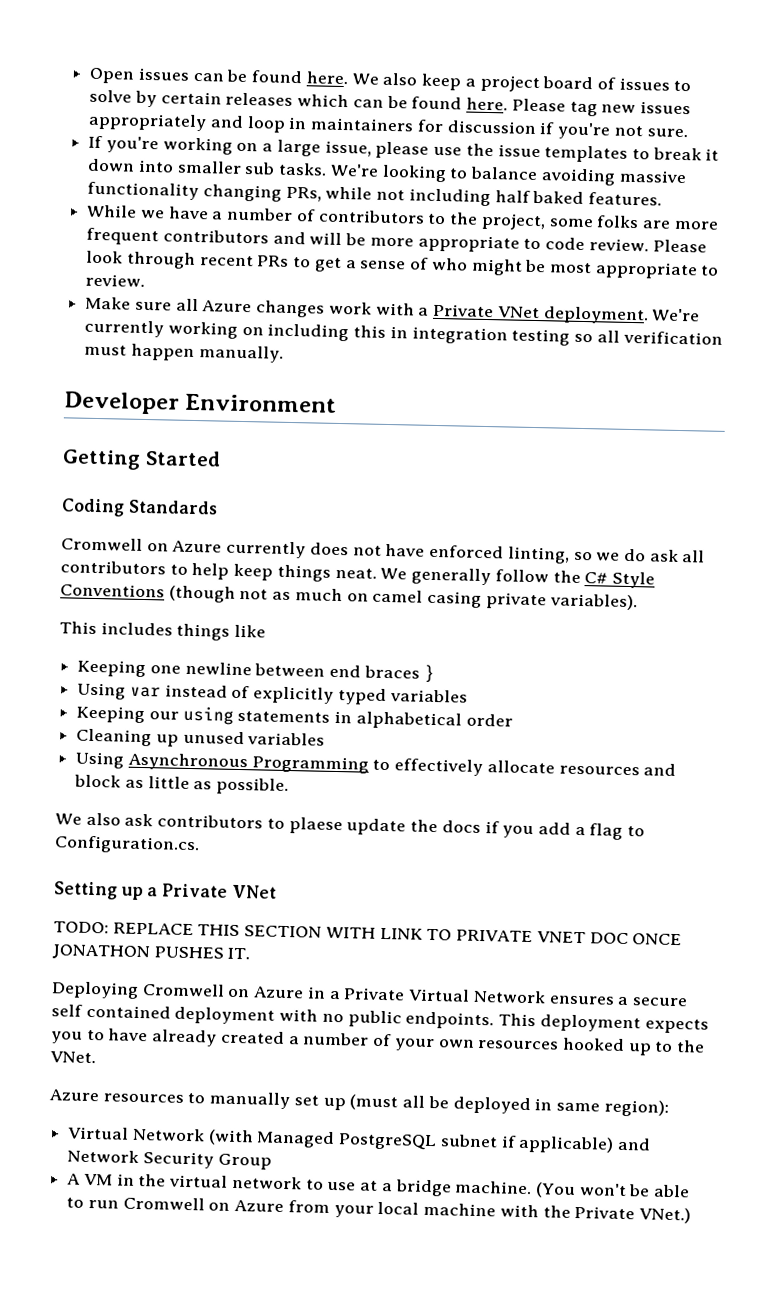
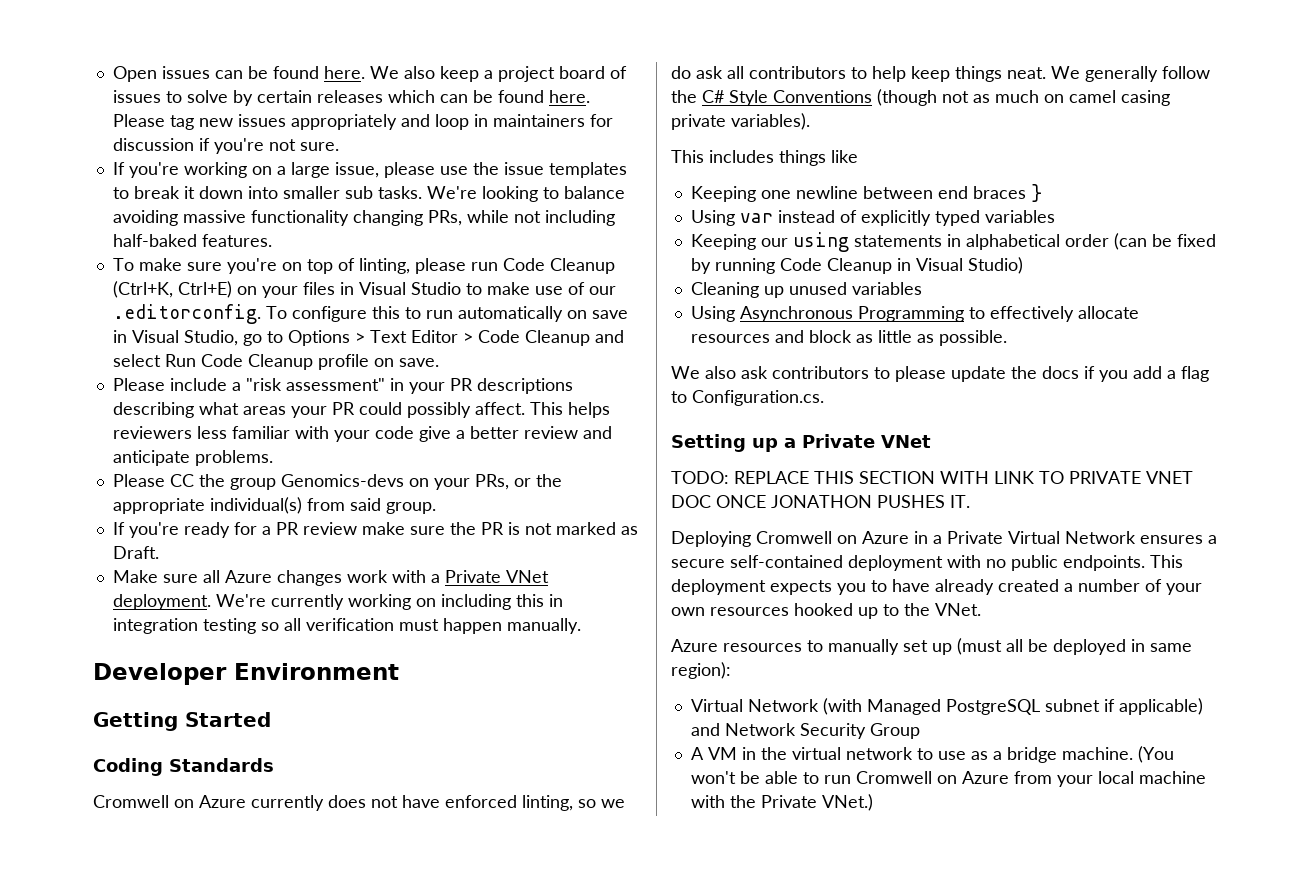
- We're looking to balance avoiding massive functionality changing PRs, while not including half baked features.
+ We're looking to balance avoiding massive functionality changing PRs, while not including half-baked features.
- While we have a number of contributors to the project, some folks are more frequent contributors and will be more appropriate to code review. Please look through recent PRs to get a sense of who might be most appropriate to review.
+ To make sure you're on top of linting, please run Code Cleanup (Ctrl+K, Ctrl+E) on your files in Visual Studio to make use of our .editorconfig. To configure this to run automatically on save in Visual Studio, go to Options > Text Editor > Code Cleanup and select Run Code Cleanup profile on save.
+ Please include a "risk assessment" in your PR descriptions describing what areas your PR could possibly affect. This helps reviewers less familiar with your code give a better review and anticipate problems.
+ Please CC the group Genomics-devs on your PRs, or the appropriate individual(s) from said group.
+ If you're ready for a PR review make sure the PR is not marked as Draft.
- Keeping our using statements in alphabetical order
+ Keeping our using statements in alphabetical order (can be fixed by running Code Cleanup in Visual Studio)
- We also ask contributors to plaese update the docs if you add a flag to Configuration.cs.
+ We also ask contributors to please update the docs if you add a flag to Configuration.cs.
- Deploying Cromwell on Azure in a Private Virtual Network ensures a secure self contained deployment with no public endpoints.
+ Deploying Cromwell on Azure in a Private Virtual Network ensures a secure self-contained deployment with no public endpoints.
- A VM in the virtual network to use at a bridge machine.
+ A VM in the virtual network to use as a bridge machine.

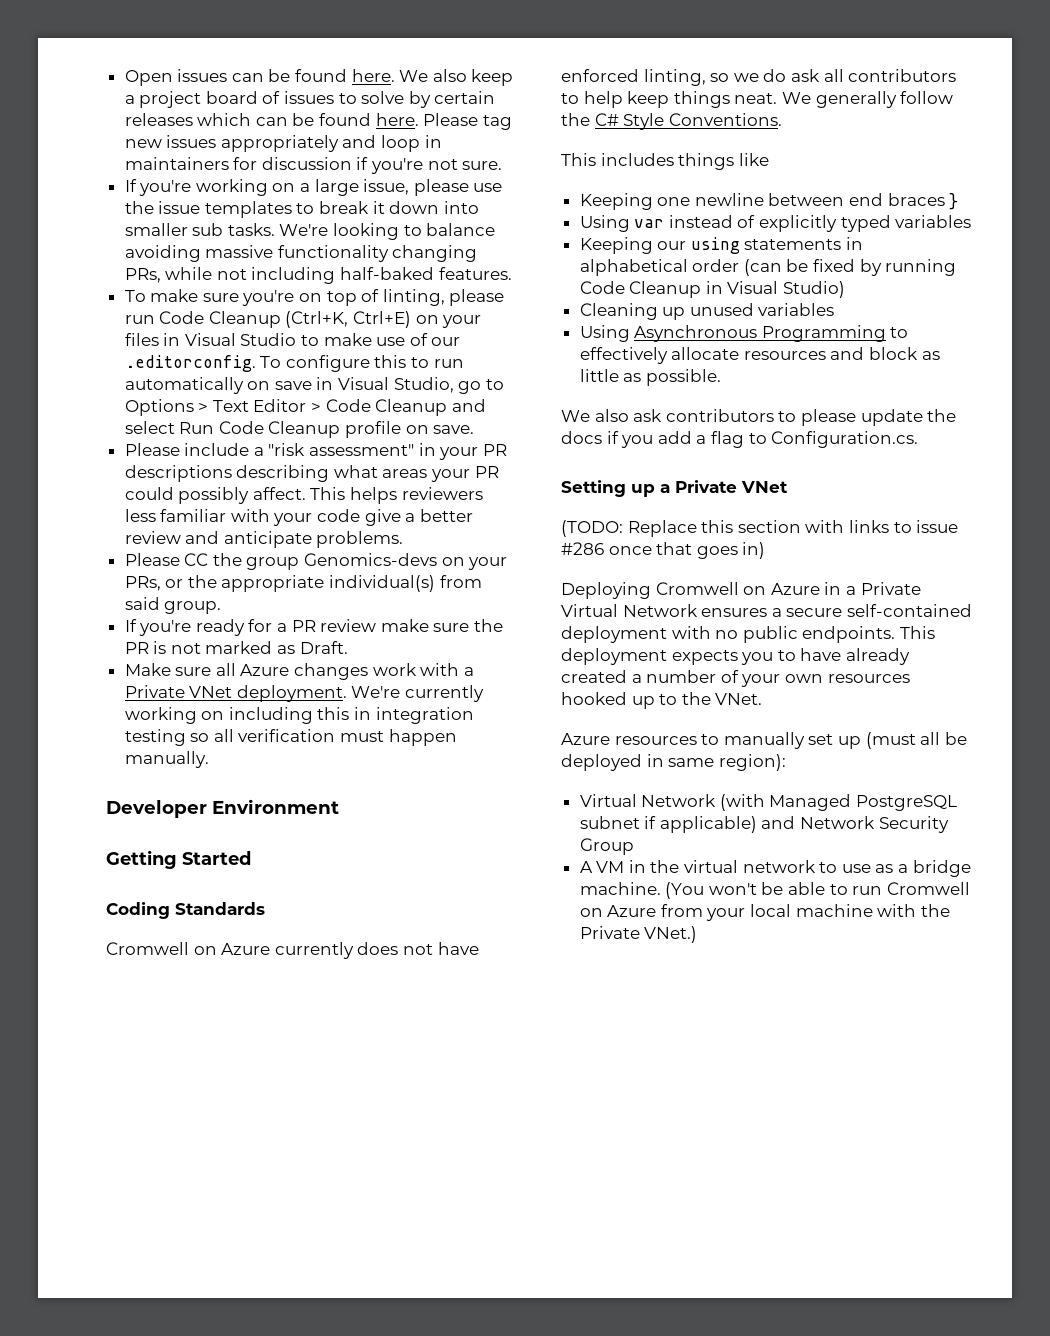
- We generally follow the C# Style Conventions (though not as much on camel casing private variables).
+ We generally follow the C# Style Conventions.
- TODO: REPLACE THIS SECTION WITH LINK TO PRIVATE VNET DOC ONCE JONATHON PUSHES IT.
+ (TODO: Replace this section with links to issue #286 once that goes in)

